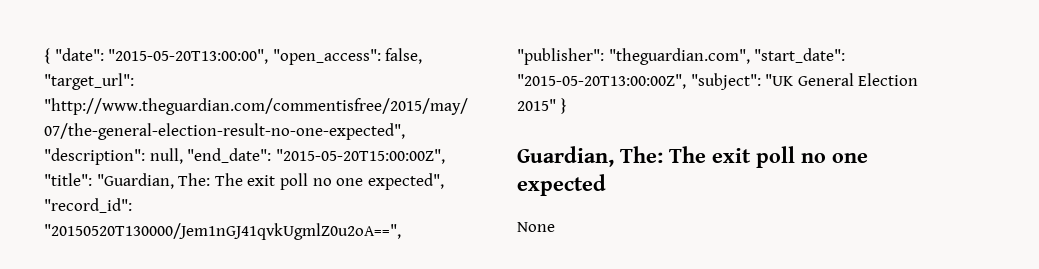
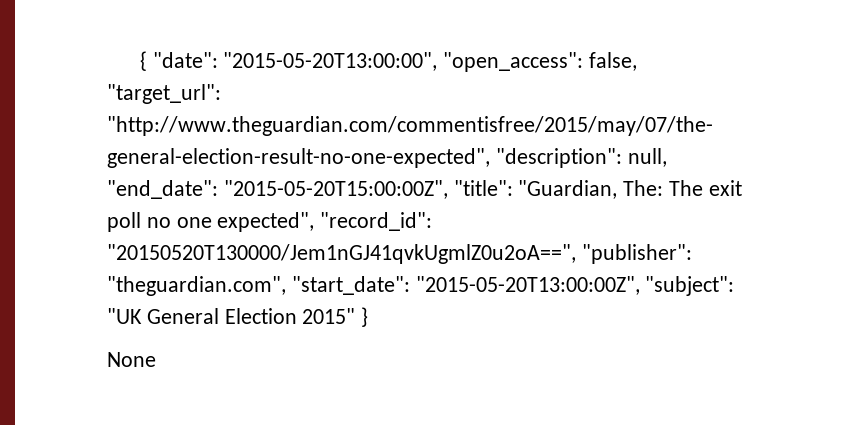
- Guardian, The: The exit poll no one expected

